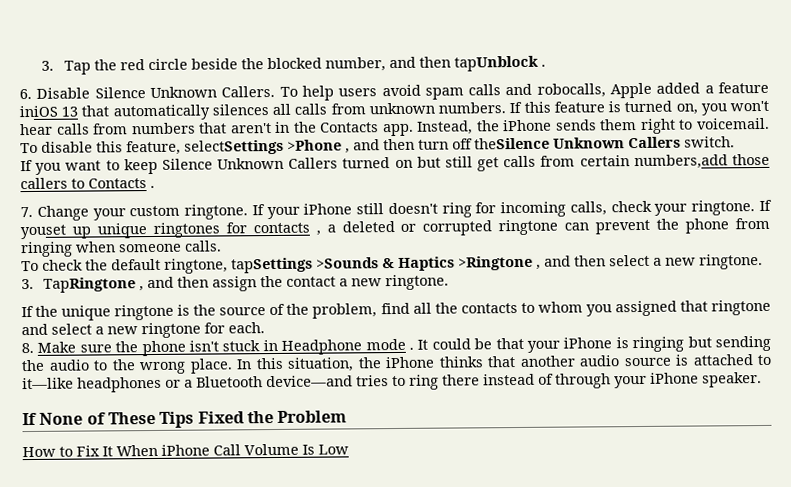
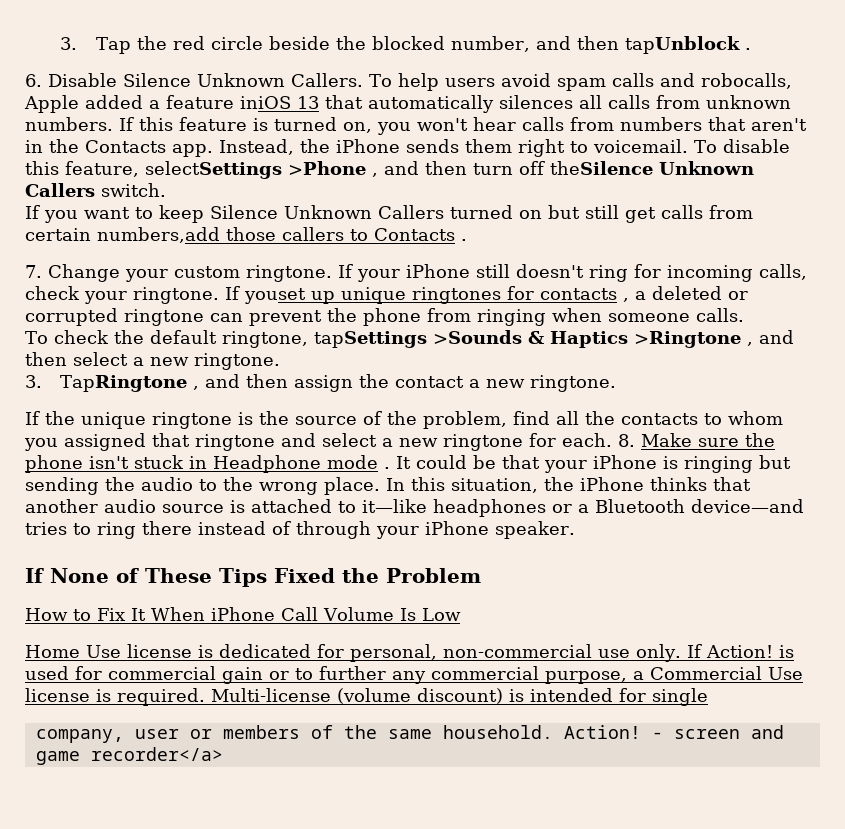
- If the unique ringtone is the source of the problem, find all the contacts to whom you assigned that ringtone and select a new ringtone for each.
- 8. Make sure the phone isn't stuck in Headphone mode .
+ If the unique ringtone is the source of the problem, find all the contacts to whom you assigned that ringtone and select a new ringtone for each. 8. Make sure the phone isn't stuck in Headphone mode .
+ Home Use license is dedicated for personal, non-commercial use only. If Action! is used for commercial gain or to further any commercial purpose, a Commercial Use license is required. Multi-license (volume discount) is intended for single
+ company, user or members of the same household. Action! - screen and game recorder</a>

